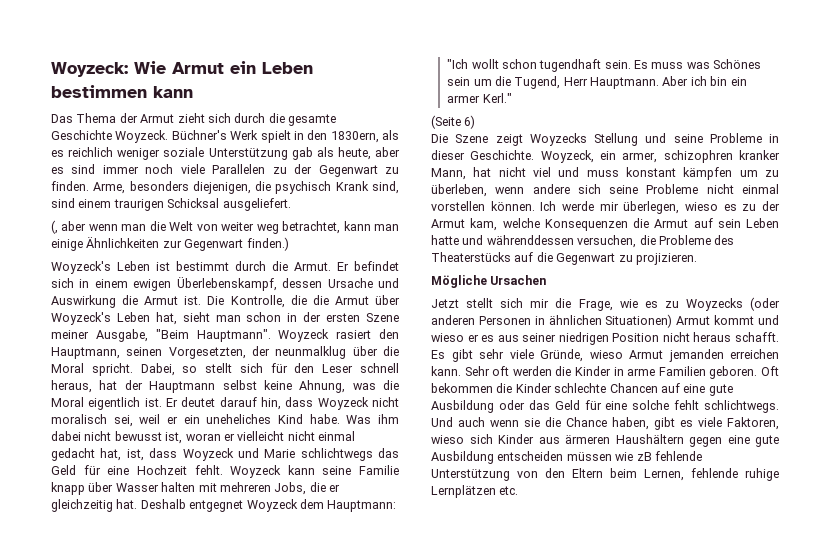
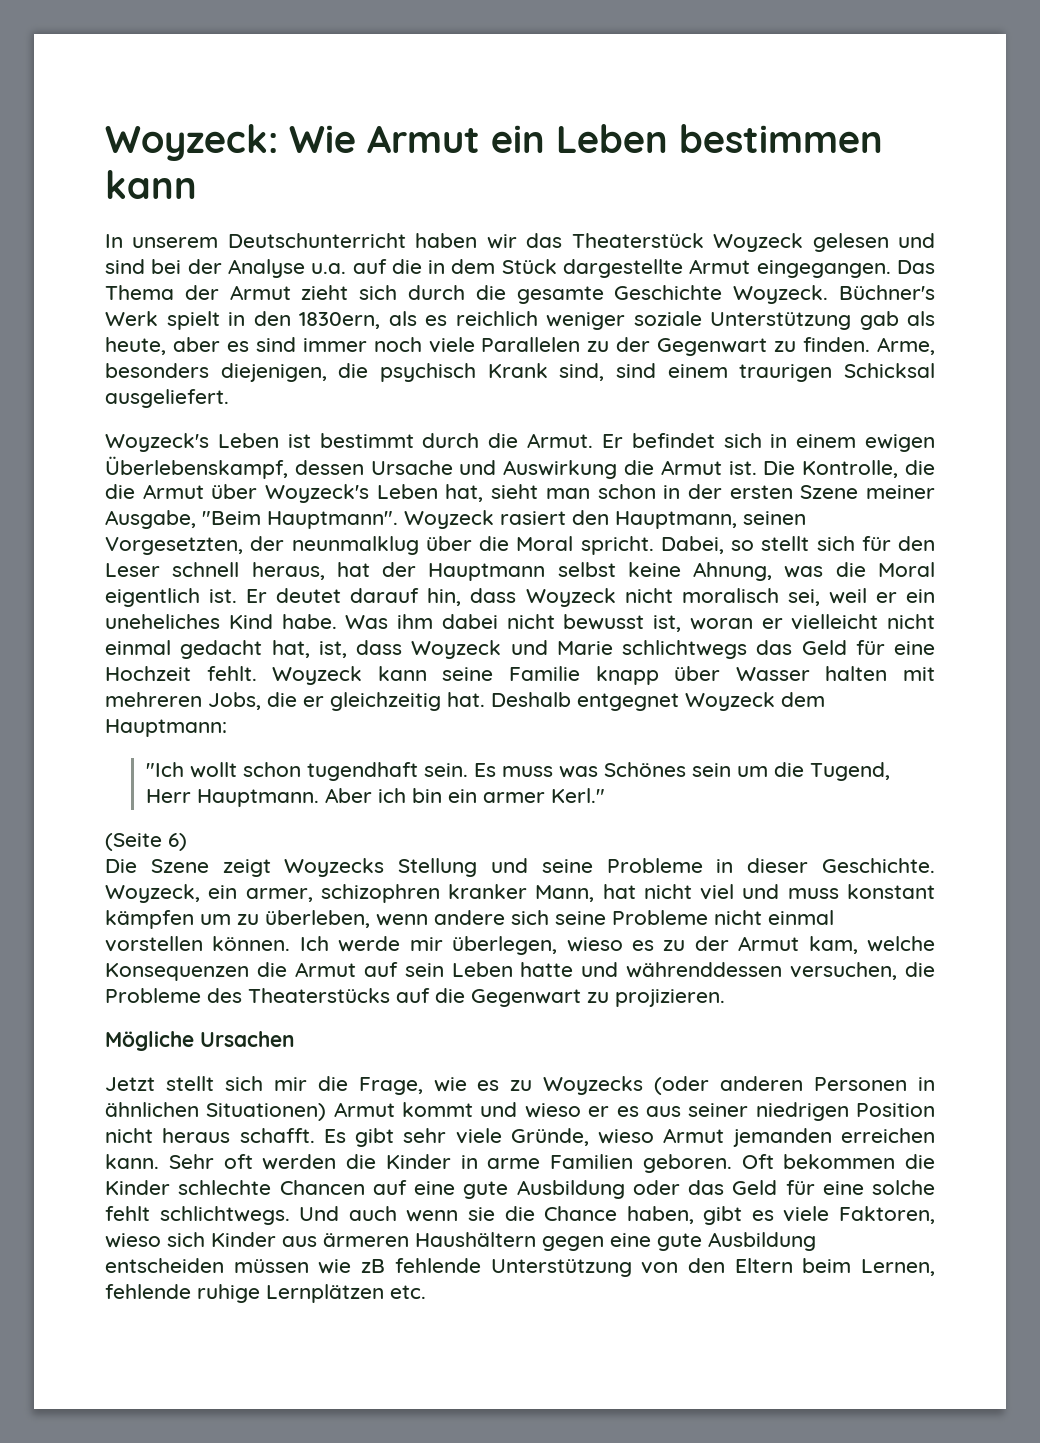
+ In unserem Deutschunterricht haben wir das Theaterstück Woyzeck gelesen und sind bei der Analyse u.a. auf die in dem Stück dargestellte Armut eingegangen.
- (, aber wenn man die Welt von weiter weg betrachtet, kann man einige Ähnlichkeiten zur Gegenwart finden.)

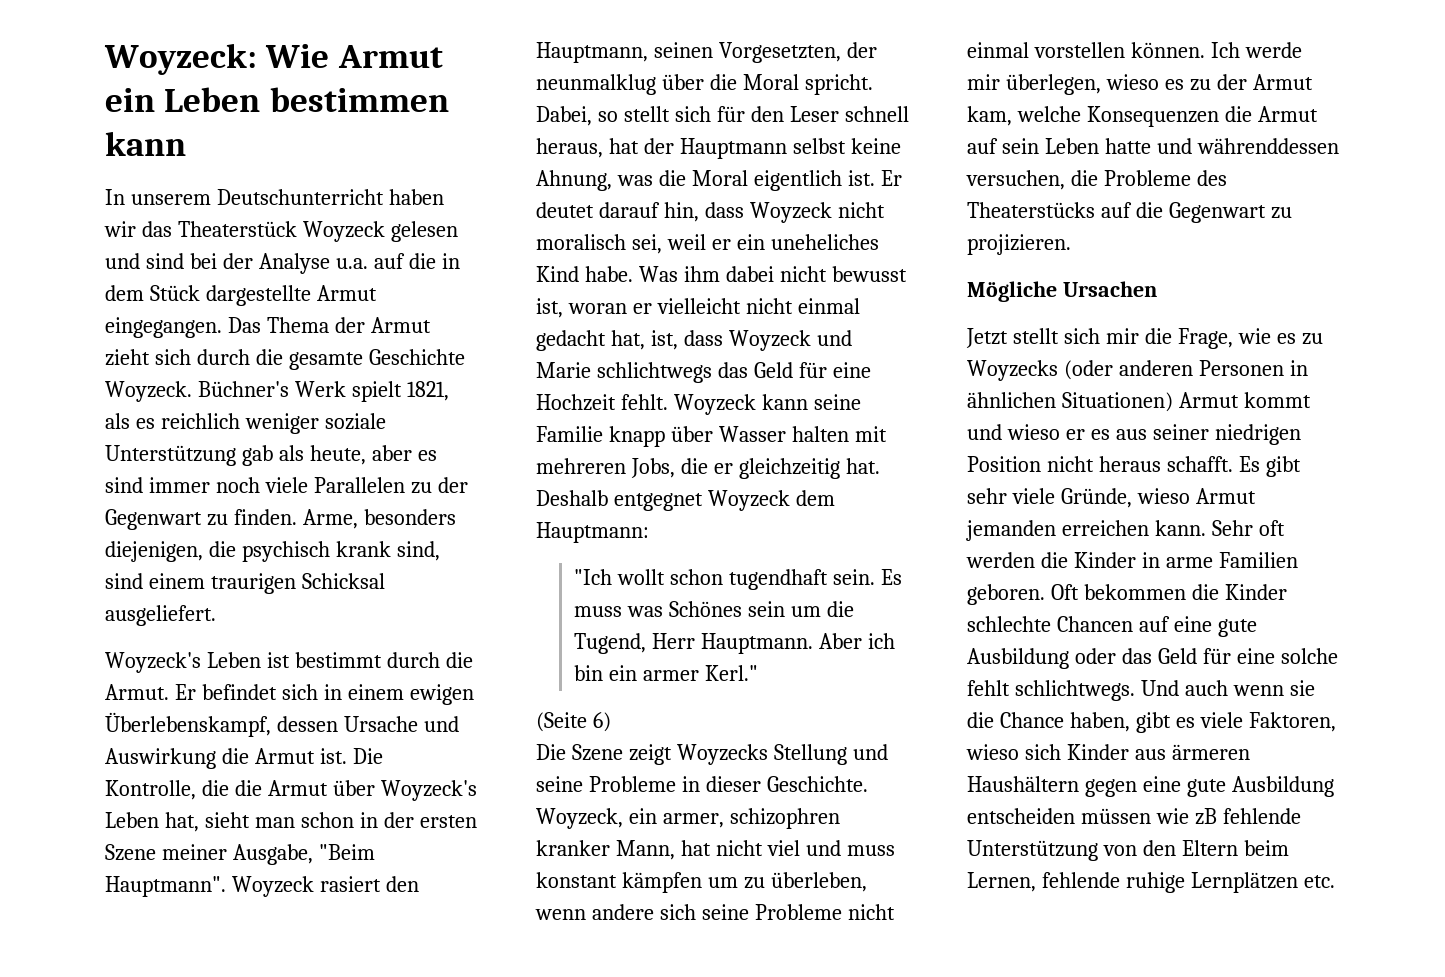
- Büchner's Werk spielt in den 1830ern, als es reichlich weniger soziale Unterstützung gab als heute, aber es sind immer noch viele Parallelen zu der Gegenwart zu finden.
+ Büchner's Werk spielt 1821, als es reichlich weniger soziale Unterstützung gab als heute, aber es sind immer noch viele Parallelen zu der Gegenwart zu finden.
- Arme, besonders diejenigen, die psychisch Krank sind, sind einem traurigen Schicksal ausgeliefert.
+ Arme, besonders diejenigen, die psychisch krank sind, sind einem traurigen Schicksal ausgeliefert.

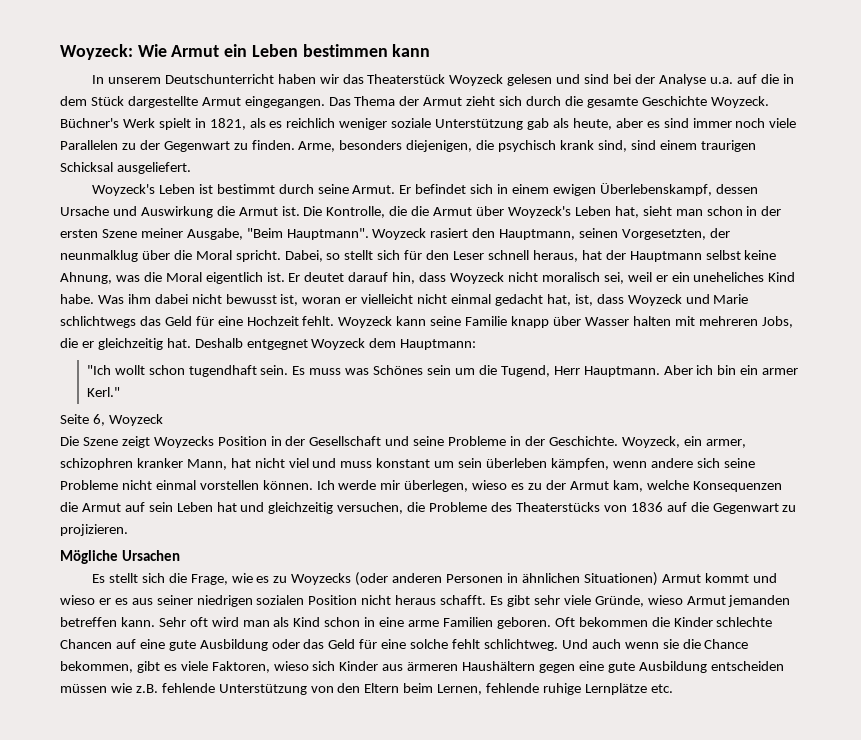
- Büchner's Werk spielt 1821, als es reichlich weniger soziale Unterstützung gab als heute, aber es sind immer noch viele Parallelen zu der Gegenwart zu finden.
+ Büchner's Werk spielt in 1821, als es reichlich weniger soziale Unterstützung gab als heute, aber es sind immer noch viele Parallelen zu der Gegenwart zu finden.
- Woyzeck's Leben ist bestimmt durch die Armut.
+ Woyzeck's Leben ist bestimmt durch seine Armut.
- (Seite 6)
+ Seite 6, Woyzeck
- Die Szene zeigt Woyzecks Stellung und seine Probleme in dieser Geschichte.
+ Die Szene zeigt Woyzecks Position in der Gesellschaft und seine Probleme in der Geschichte.
- Woyzeck, ein armer, schizophren kranker Mann, hat nicht viel und muss konstant kämpfen um zu überleben, wenn andere sich seine Probleme nicht einmal vorstellen können.
+ Woyzeck, ein armer, schizophren kranker Mann, hat nicht viel und muss konstant um sein überleben kämpfen, wenn andere sich seine Probleme nicht einmal vorstellen können.
- Ich werde mir überlegen, wieso es zu der Armut kam, welche Konsequenzen die Armut auf sein Leben hatte und währenddessen versuchen, die Probleme des Theaterstücks auf die Gegenwart zu projizieren.
+ Ich werde mir überlegen, wieso es zu der Armut kam, welche Konsequenzen die Armut auf sein Leben hat und gleichzeitig versuchen, die Probleme des Theaterstücks von 1836 auf die Gegenwart zu projizieren.
- Jetzt stellt sich mir die Frage, wie es zu Woyzecks (oder anderen Personen in ähnlichen Situationen) Armut kommt und wieso er es aus seiner niedrigen Position nicht heraus schafft.
+ Es stellt sich die Frage, wie es zu Woyzecks (oder anderen Personen in ähnlichen Situationen) Armut kommt und wieso er es aus seiner niedrigen sozialen Position nicht heraus schafft.
- Es gibt sehr viele Gründe, wieso Armut jemanden erreichen kann.
+ Es gibt sehr viele Gründe, wieso Armut jemanden betreffen kann.
- Sehr oft werden die Kinder in arme Familien geboren.
+ Sehr oft wird man als Kind schon in eine arme Familien geboren.
- Oft bekommen die Kinder schlechte Chancen auf eine gute Ausbildung oder das Geld für eine solche fehlt schlichtwegs.
+ Oft bekommen die Kinder schlechte Chancen auf eine gute Ausbildung oder das Geld für eine solche fehlt schlichtweg.
- Und auch wenn sie die Chance haben, gibt es viele Faktoren, wieso sich Kinder aus ärmeren Haushältern gegen eine gute Ausbildung entscheiden müssen wie zB fehlende Unterstützung von den Eltern beim Lernen, fehlende ruhige Lernplätzen etc.
+ Und auch wenn sie die Chance bekommen, gibt es viele Faktoren, wieso sich Kinder aus ärmeren Haushältern gegen eine gute Ausbildung entscheiden müssen wie z.B. fehlende Unterstützung von den Eltern beim Lernen, fehlende ruhige Lernplätze etc.

